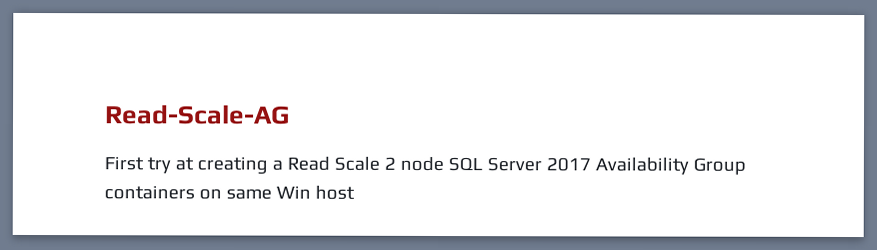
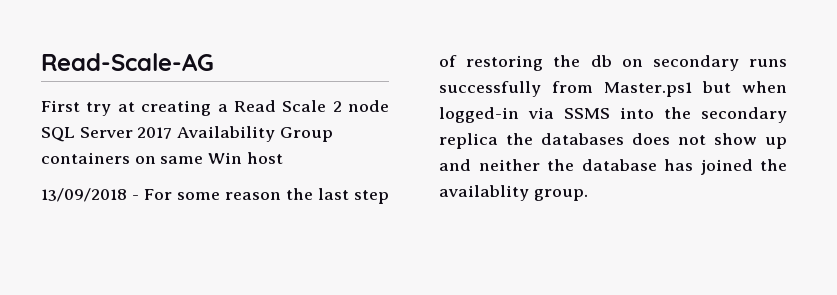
+ 13/09/2018 - For some reason the last step of restoring the db on secondary runs successfully from Master.ps1 but when logged-in via SSMS into the secondary replica the databases does not show up and neither the database has joined the availablity group.

